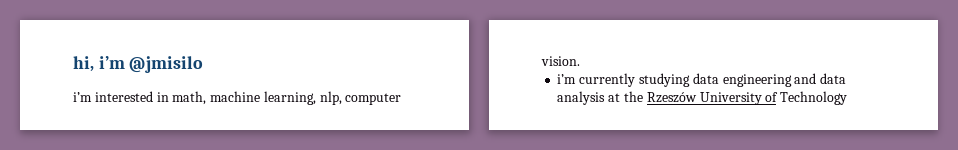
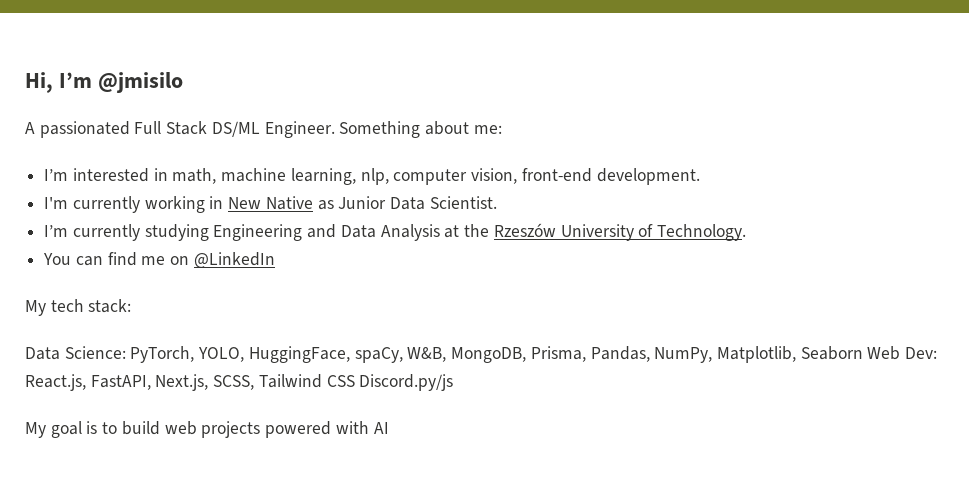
- hi, i’m @jmisilo
+ Hi, I’m @jmisilo
- i’m interested in math, machine learning, nlp, computer vision.
- i’m currently studying data engineering and data analysis at the Rzeszów University of Technology
+ A passionated Full Stack DS/ML Engineer. Something about me:
+ I’m interested in math, machine learning, nlp, computer vision, front-end development.
+ I'm currently working in New Native as Junior Data Scientist.
+ I’m currently studying Engineering and Data Analysis at the Rzeszów University of Technology.
+ You can find me on @LinkedIn
+ My tech stack:
+ Data Science: PyTorch, YOLO, HuggingFace, spaCy, W&B, MongoDB, Prisma, Pandas, NumPy, Matplotlib, Seaborn Web Dev: React.js, FastAPI, Next.js, SCSS, Tailwind CSS Discord.py/js
+ My goal is to build web projects powered with AI

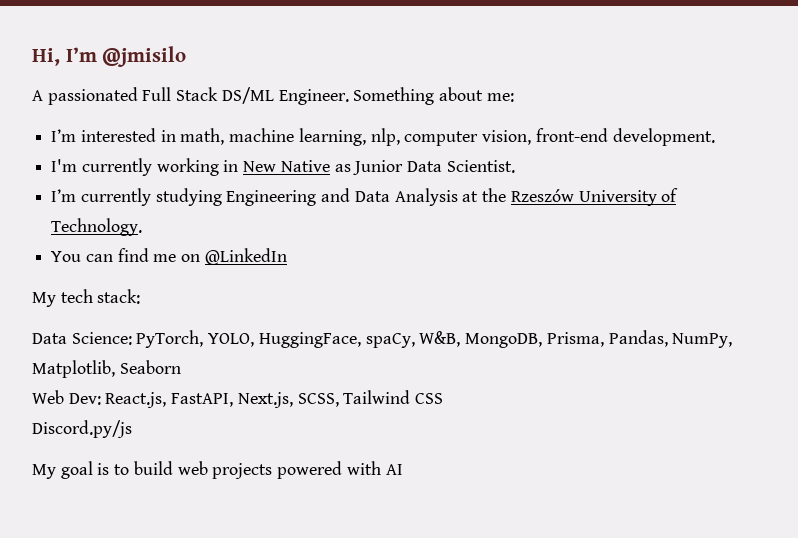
- Data Science: PyTorch, YOLO, HuggingFace, spaCy, W&B, MongoDB, Prisma, Pandas, NumPy, Matplotlib, Seaborn Web Dev: React.js, FastAPI, Next.js, SCSS, Tailwind CSS Discord.py/js
+ Data Science: PyTorch, YOLO, HuggingFace, spaCy, W&B, MongoDB, Prisma, Pandas, NumPy, Matplotlib, Seaborn
+ Web Dev: React.js, FastAPI, Next.js, SCSS, Tailwind CSS
+ Discord.py/js

